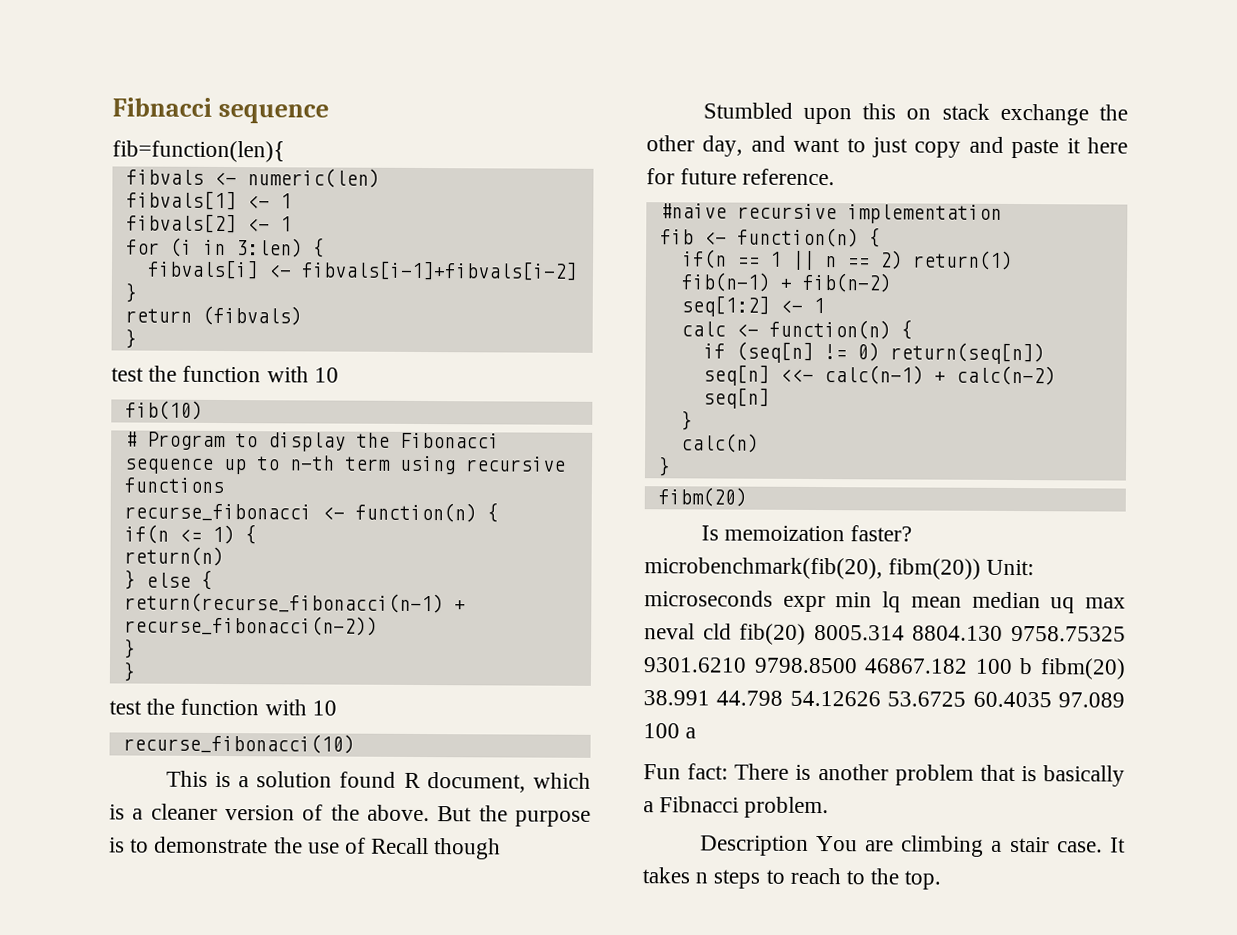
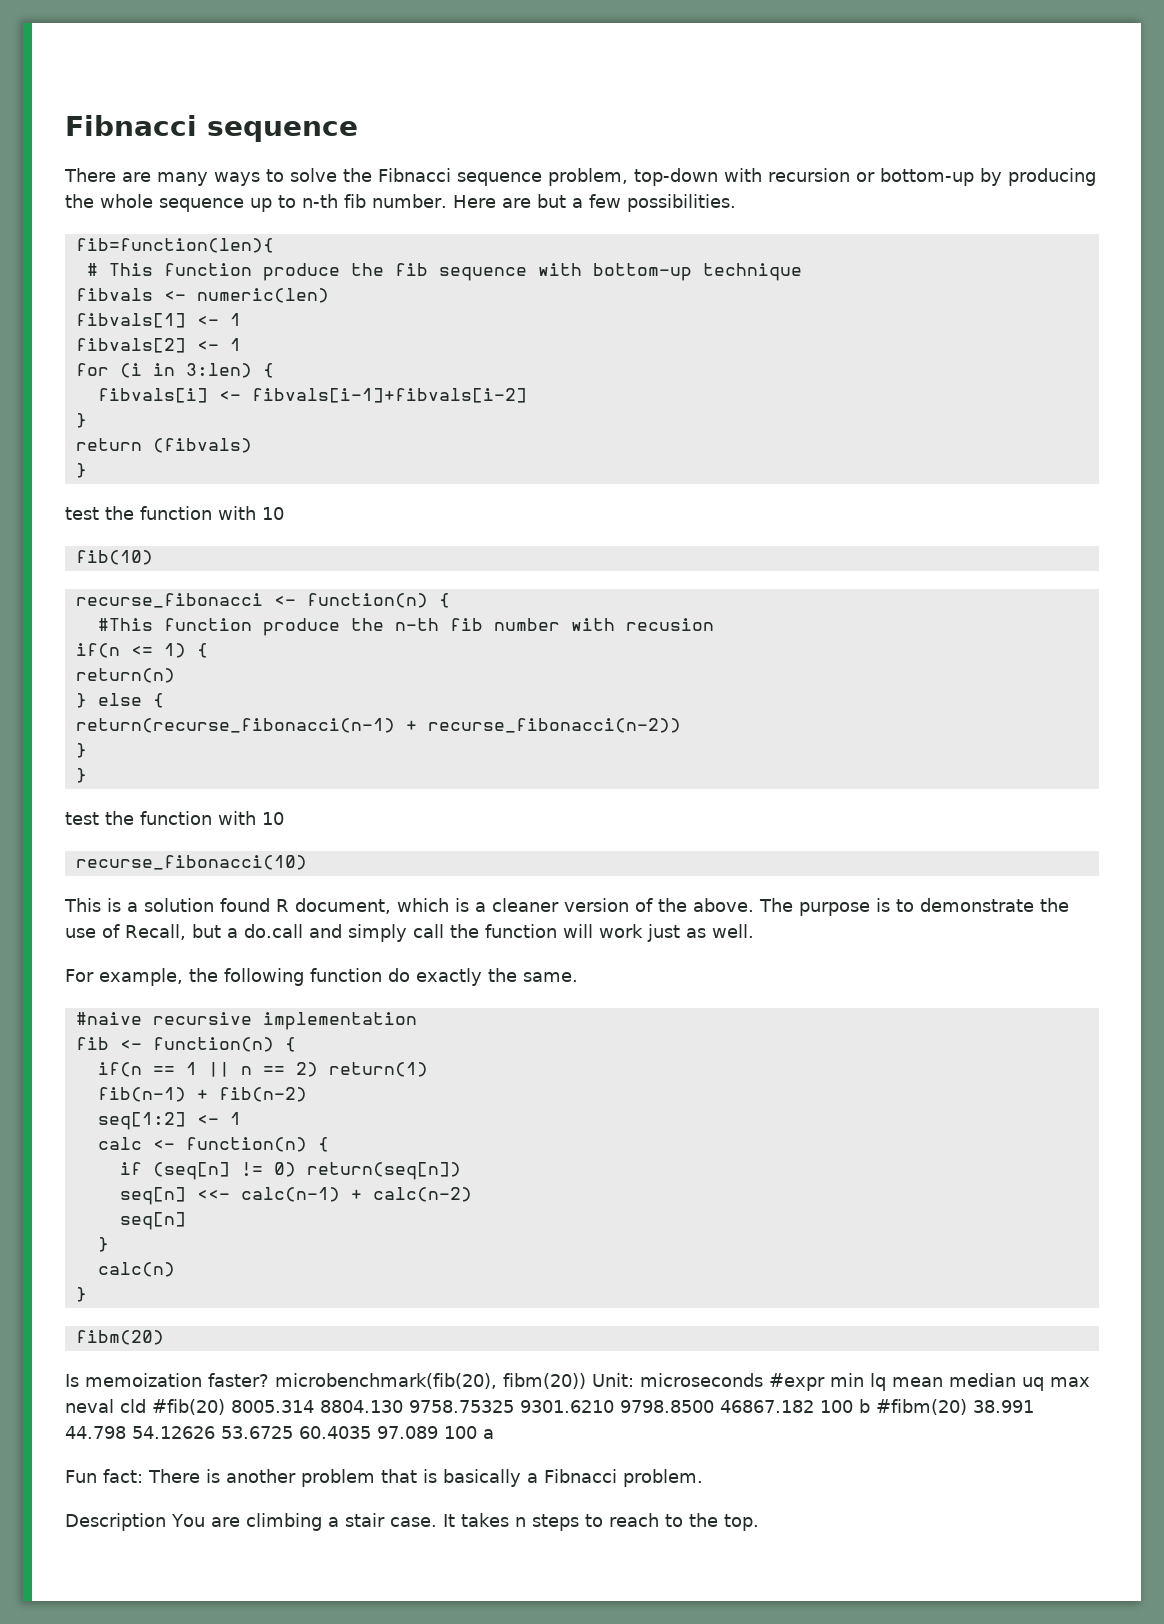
+ There are many ways to solve the Fibnacci sequence problem, top-down with recursion or bottom-up by producing the whole sequence up to n-th fib number. Here are but a few possibilities.
  fib=function(len){
+ # This function produce the fib sequence with bottom-up technique
- # Program to display the Fibonacci sequence up to n-th term using recursive functions
  recurse_fibonacci <- function(n) {
+ #This function produce the n-th fib number with recusion
- But the purpose is to demonstrate the use of Recall though
- Stumbled upon this on stack exchange the other day, and want to just copy and paste it here for future reference.
+ The purpose is to demonstrate the use of Recall, but a do.call and simply call the function will work just as well.
+ For example, the following function do exactly the same.
- Is memoization faster? microbenchmark(fib(20), fibm(20)) Unit: microseconds expr min lq mean median uq max neval cld fib(20) 8005.314 8804.130 9758.75325 9301.6210 9798.8500 46867.182 100 b fibm(20) 38.991 44.798 54.12626 53.6725 60.4035 97.089 100 a
+ Is memoization faster? microbenchmark(fib(20), fibm(20)) Unit: microseconds #expr min lq mean median uq max neval cld #fib(20) 8005.314 8804.130 9758.75325 9301.6210 9798.8500 46867.182 100 b #fibm(20) 38.991 44.798 54.12626 53.6725 60.4035 97.089 100 a

